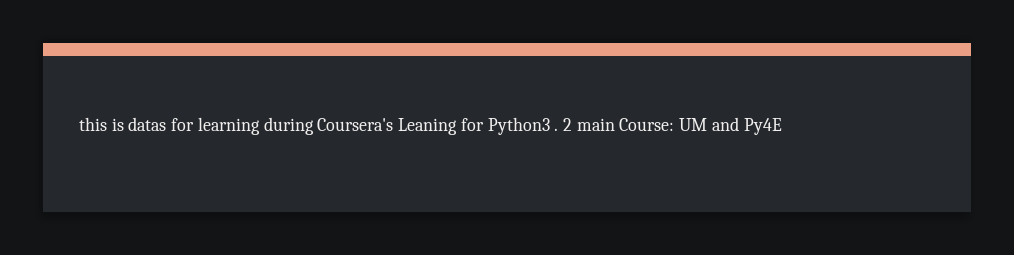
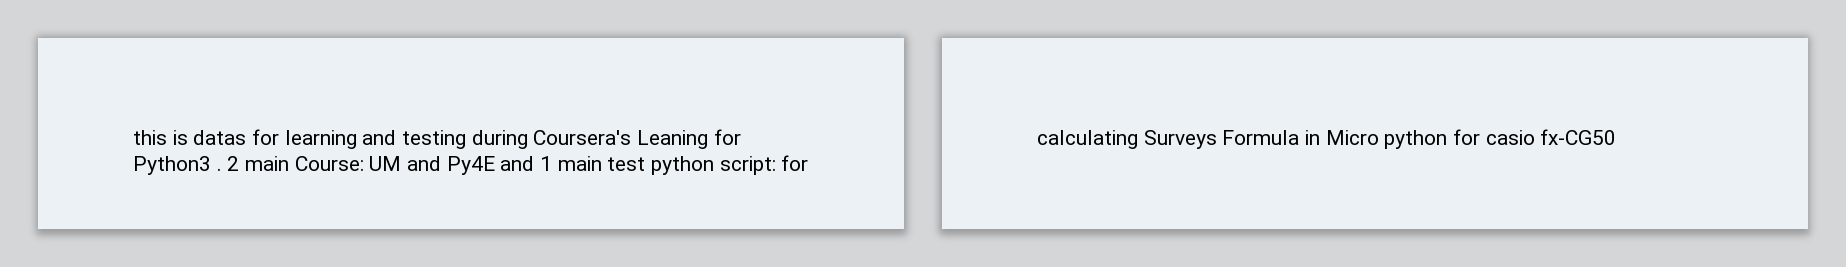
- this is datas for learning during Coursera's Leaning for Python3 .
+ this is datas for learning and testing during Coursera's Leaning for Python3 .
- 2 main Course: UM and Py4E
+ 2 main Course: UM and Py4E and 1 main test python script: for calculating Surveys Formula in Micro python for casio fx-CG50

